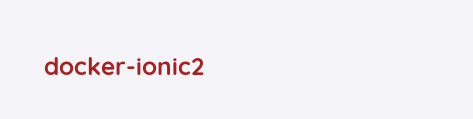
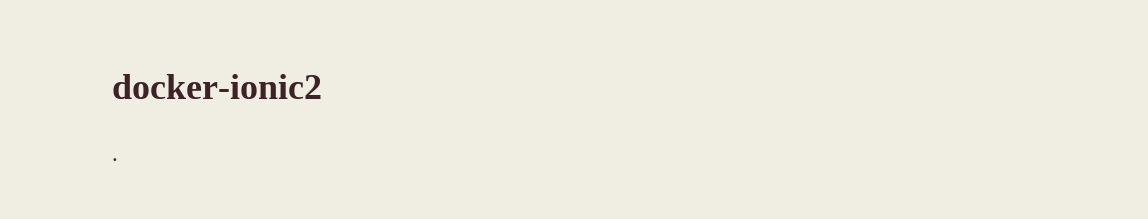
+ .

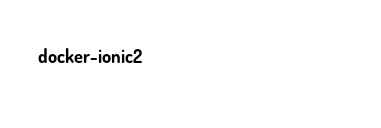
- .

